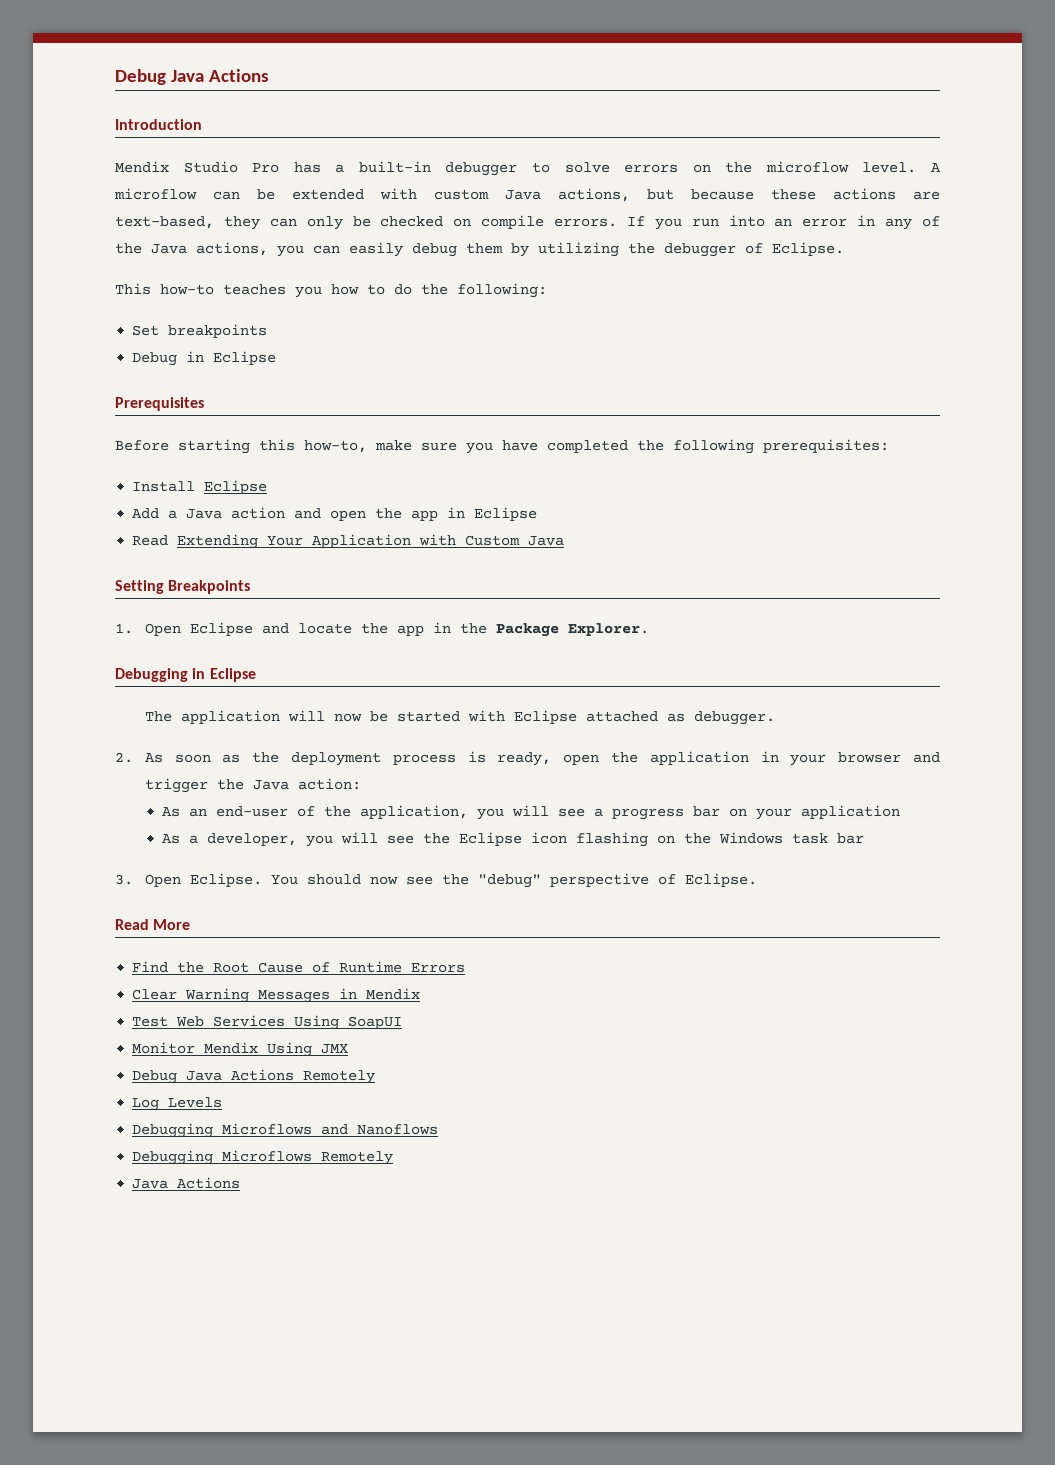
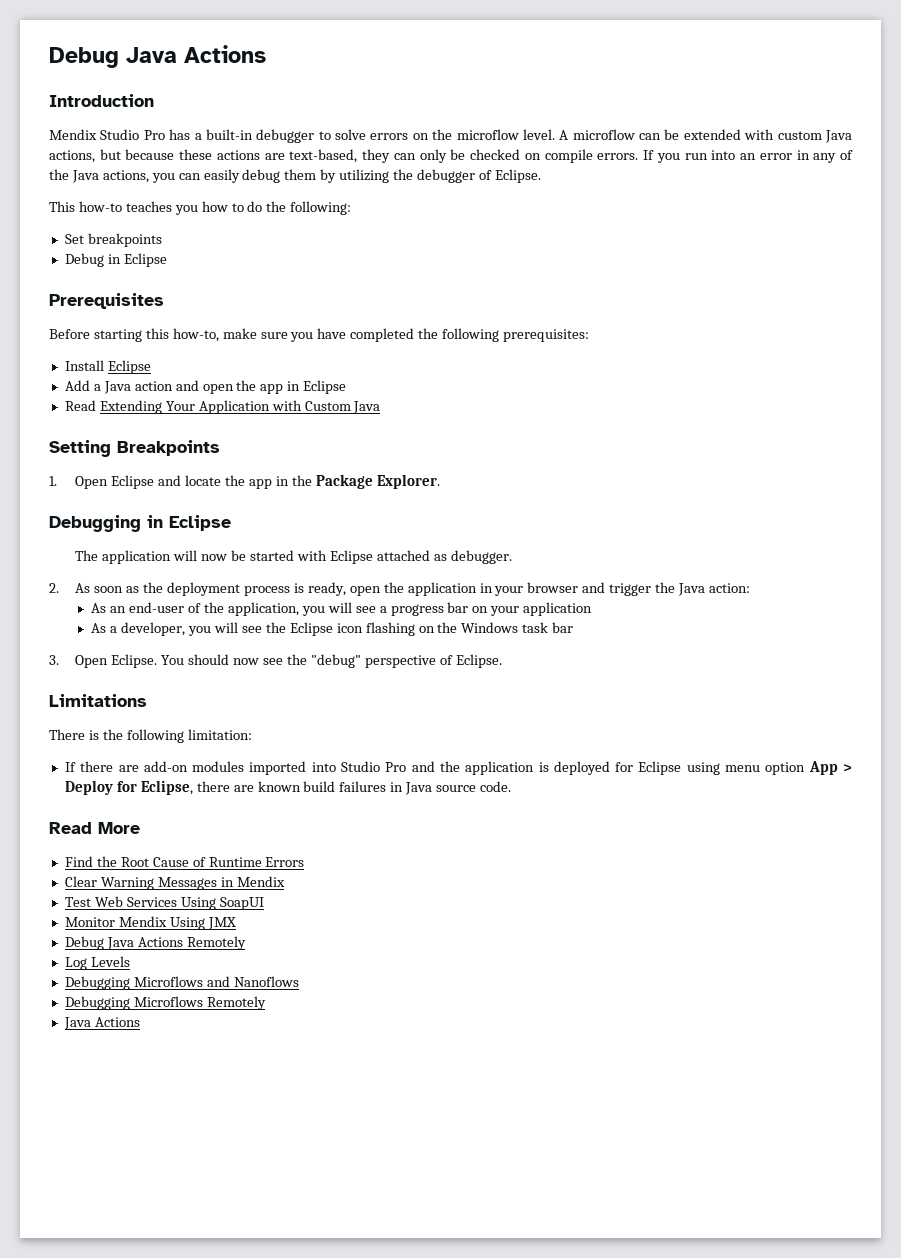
+ Limitations
+ There is the following limitation:
+ If there are add-on modules imported into Studio Pro and the application is deployed for Eclipse using menu option App > Deploy for Eclipse, there are known build failures in Java source code.

